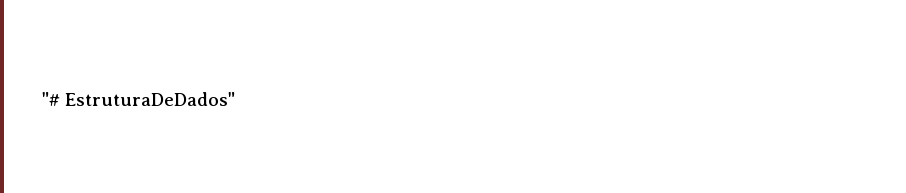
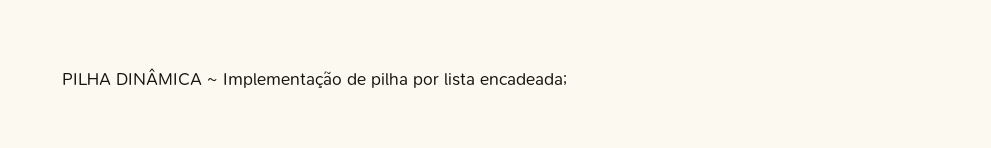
- "# EstruturaDeDados"
+ PILHA DINÂMICA ~ Implementação de pilha por lista encadeada;

